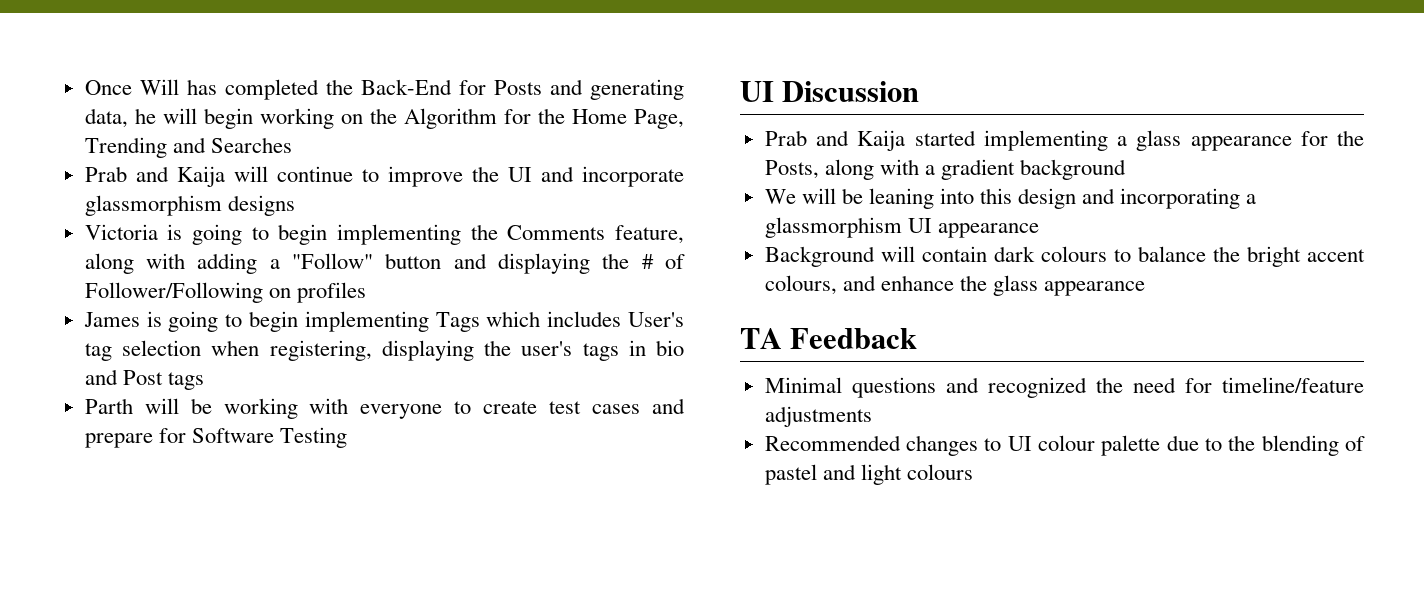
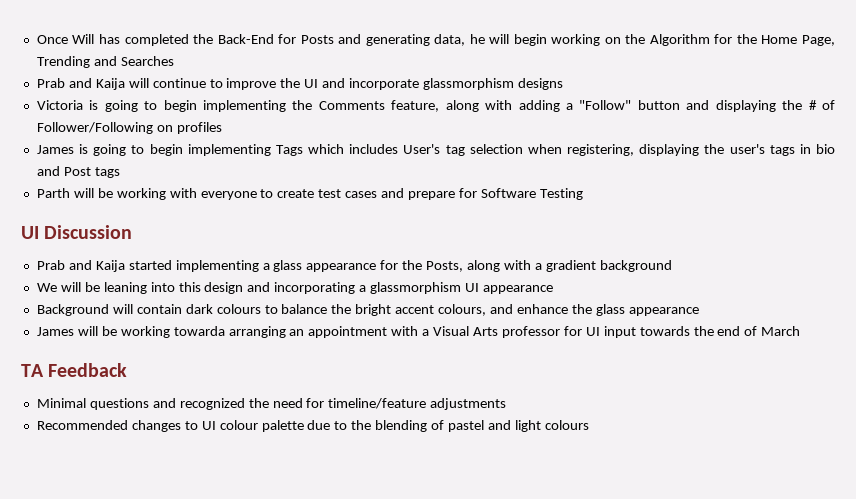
+ James will be working towarda arranging an appointment with a Visual Arts professor for UI input towards the end of March

